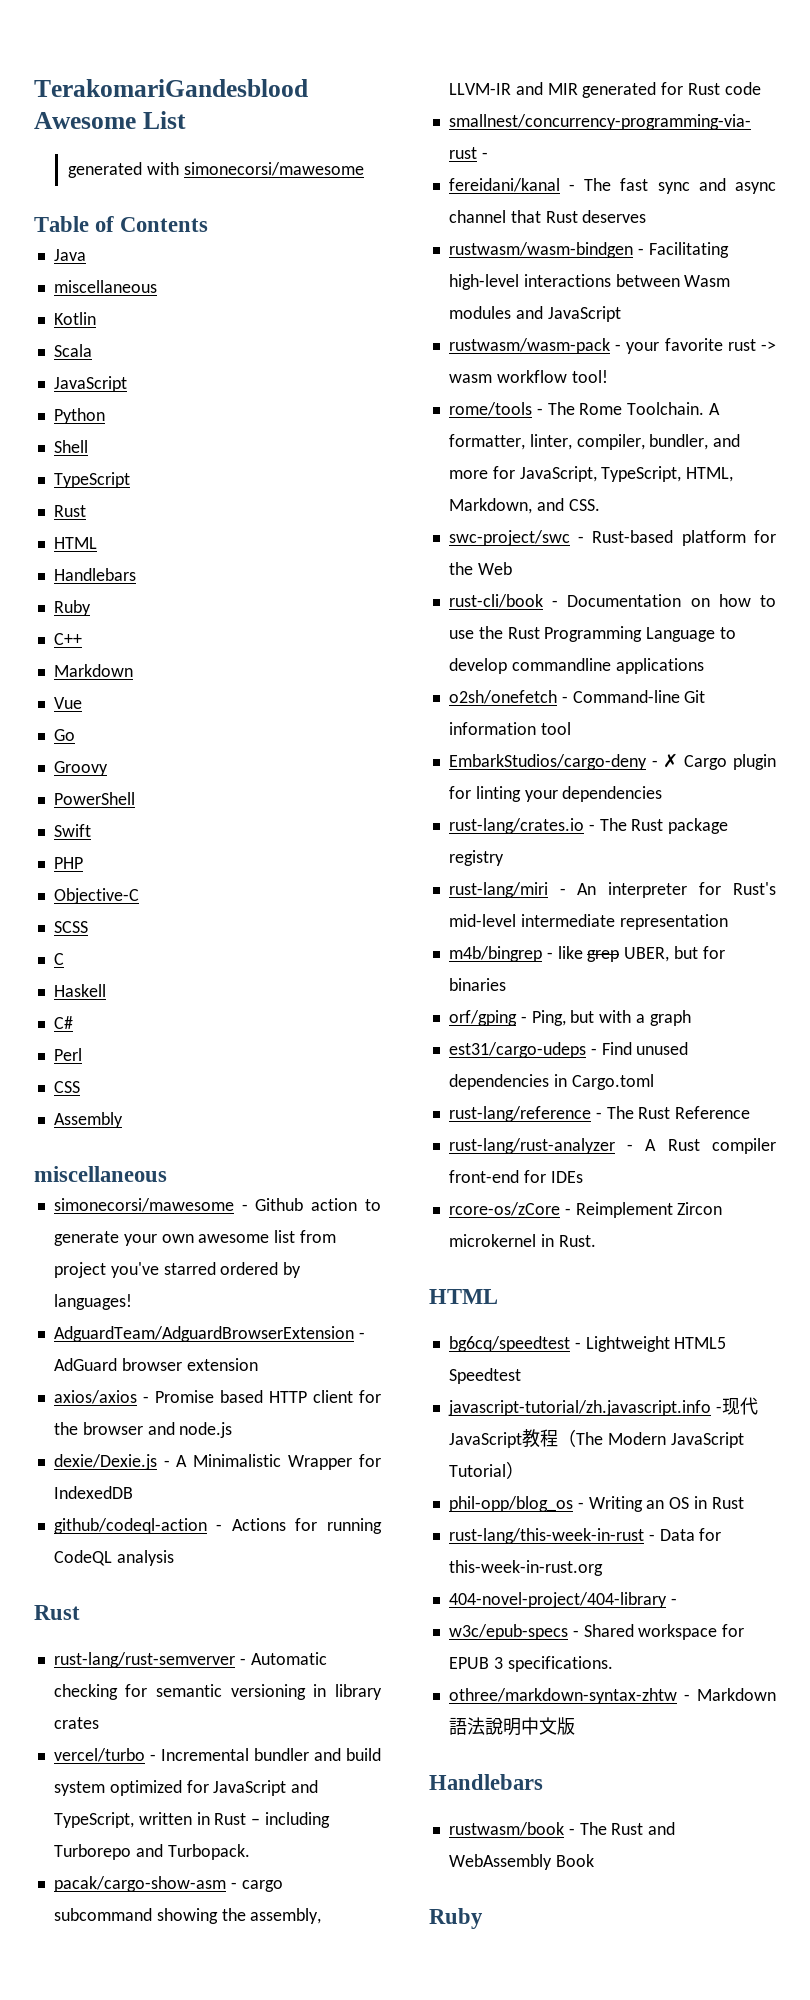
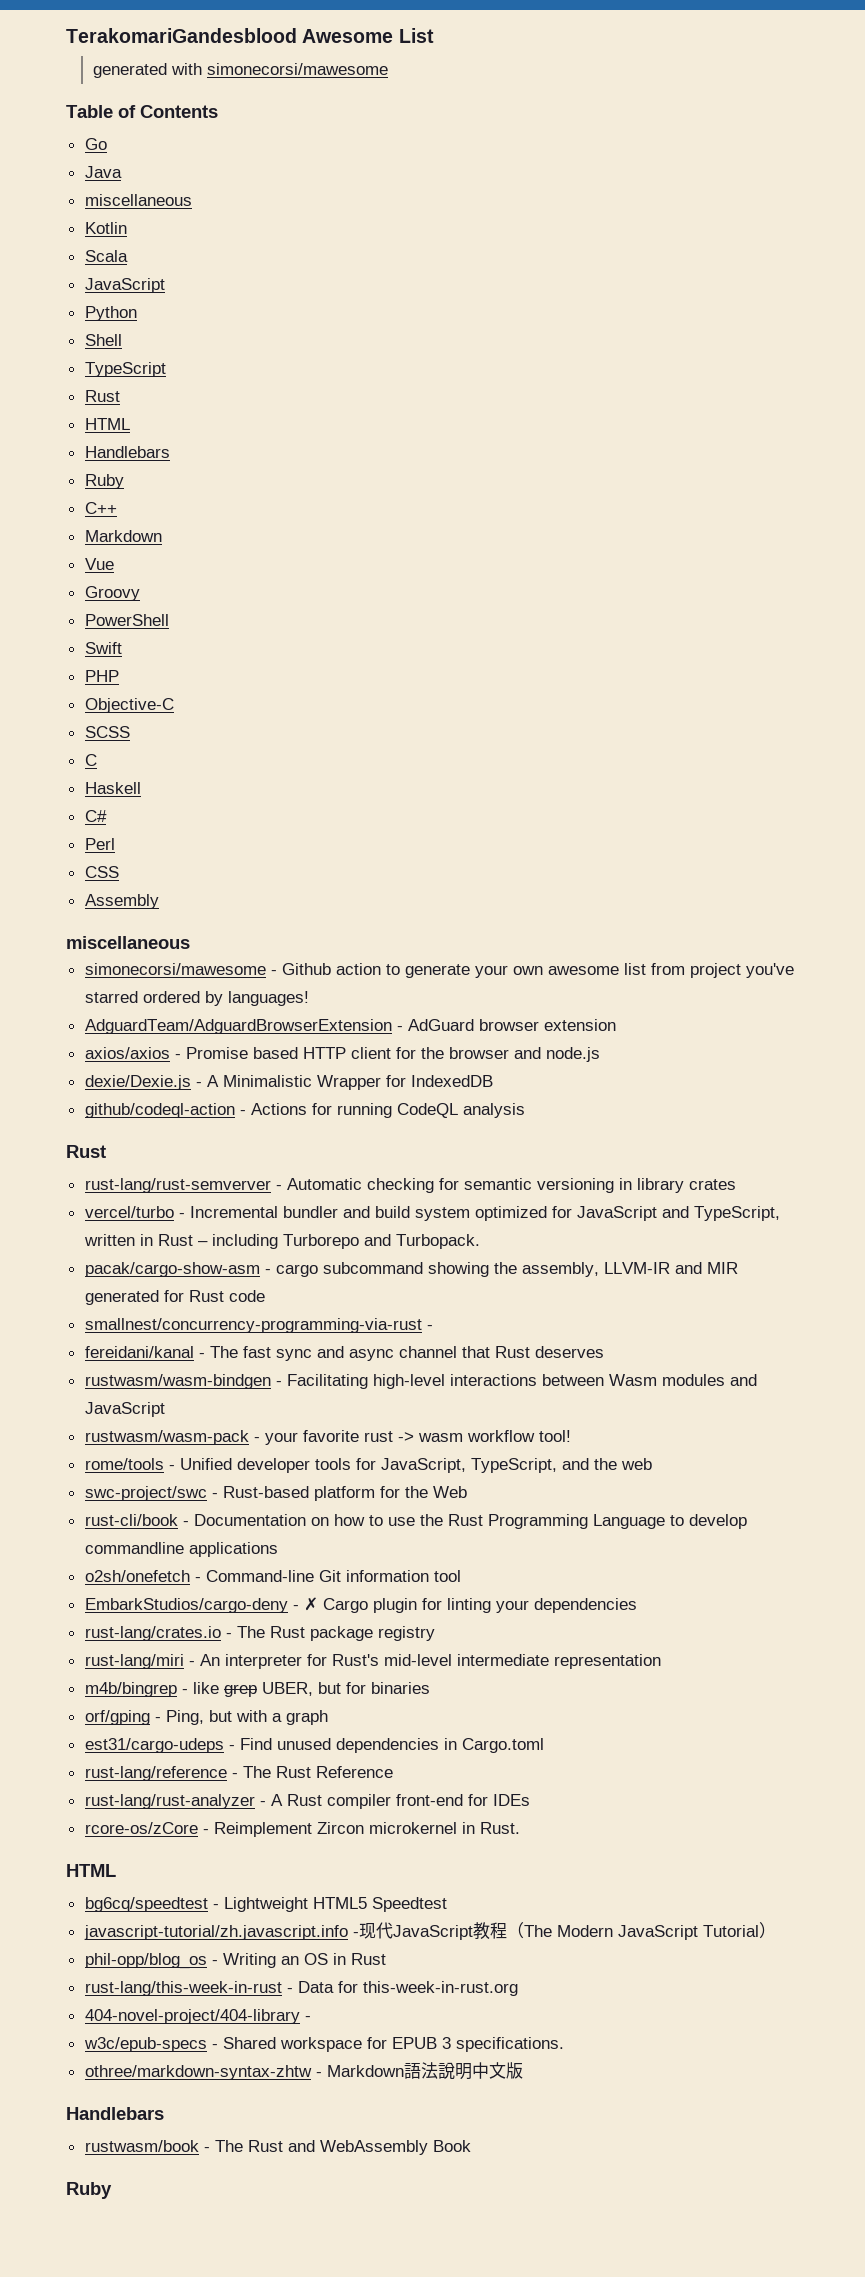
+ Go
- Go
- rome/tools - The Rome Toolchain. A formatter, linter, compiler, bundler, and more for JavaScript, TypeScript, HTML, Markdown, and CSS.
+ rome/tools - Unified developer tools for JavaScript, TypeScript, and the web

